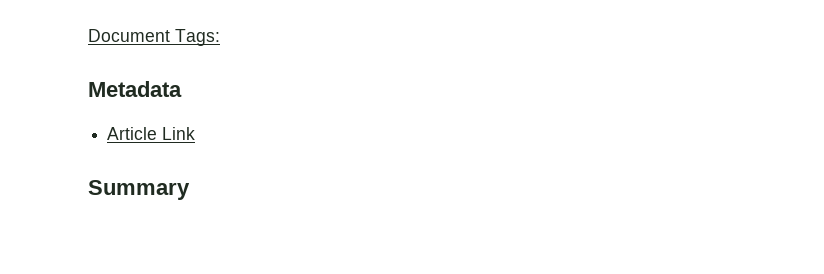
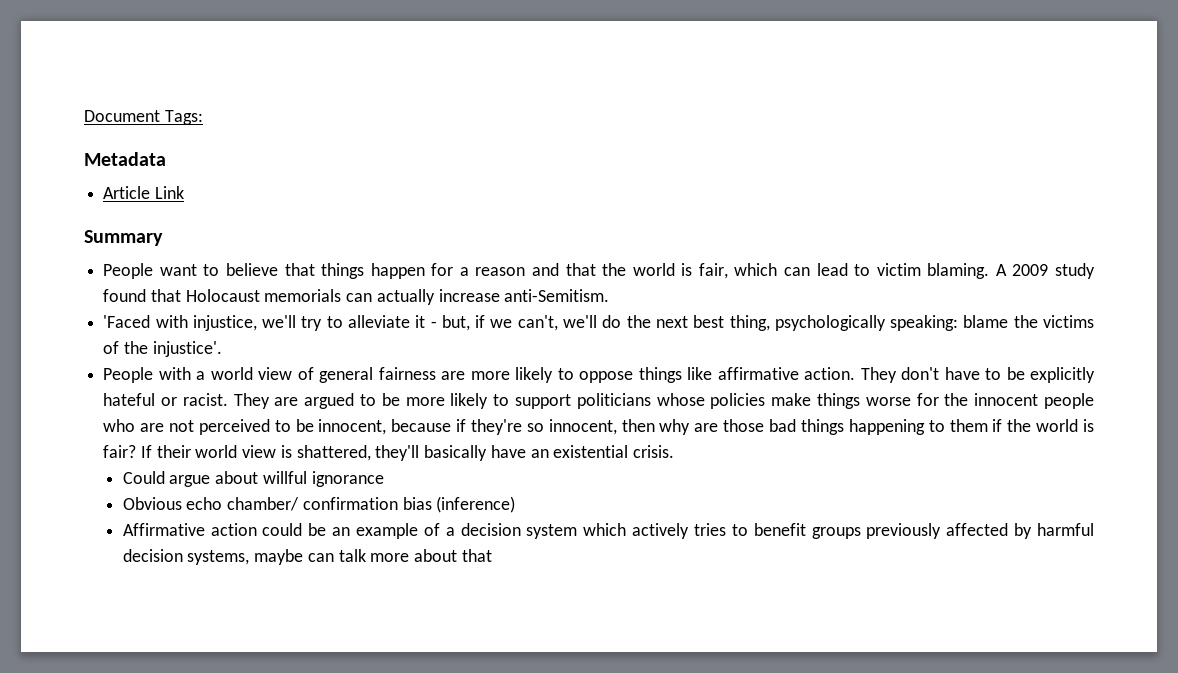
+ People want to believe that things happen for a reason and that the world is fair, which can lead to victim blaming. A 2009 study found that Holocaust memorials can actually increase anti-Semitism.
+ 'Faced with injustice, we'll try to alleviate it - but, if we can't, we'll do the next best thing, psychologically speaking: blame the victims of the injustice'.
+ People with a world view of general fairness are more likely to oppose things like affirmative action. They don't have to be explicitly hateful or racist. They are argued to be more likely to support politicians whose policies make things worse for the innocent people who are not perceived to be innocent, because if they're so innocent, then why are those bad things happening to them if the world is fair? If their world view is shattered, they'll basically have an existential crisis.
+ Could argue about willful ignorance
+ Obvious echo chamber/ confirmation bias (inference)
+ Affirmative action could be an example of a decision system which actively tries to benefit groups previously affected by harmful decision systems, maybe can talk more about that

